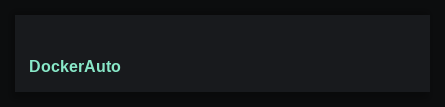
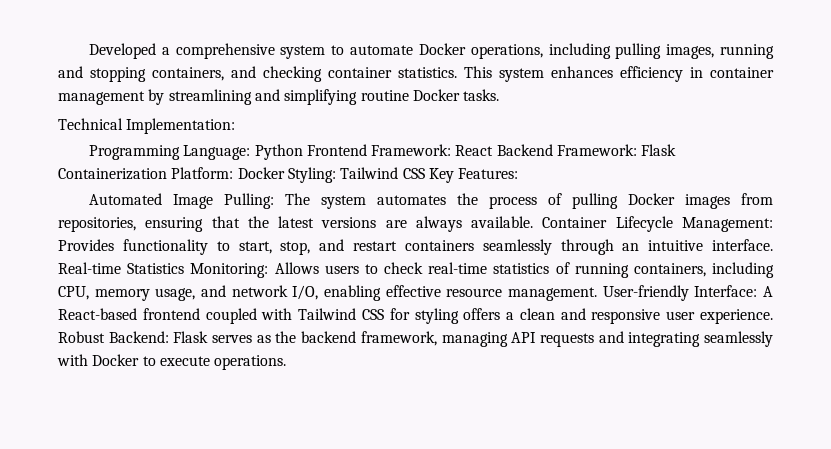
- DockerAuto
+ Developed a comprehensive system to automate Docker operations, including pulling images, running and stopping containers, and checking container statistics. This system enhances efficiency in container management by streamlining and simplifying routine Docker tasks.
+ Technical Implementation:
+ Programming Language: Python Frontend Framework: React Backend Framework: Flask Containerization Platform: Docker Styling: Tailwind CSS Key Features:
+ Automated Image Pulling: The system automates the process of pulling Docker images from repositories, ensuring that the latest versions are always available. Container Lifecycle Management: Provides functionality to start, stop, and restart containers seamlessly through an intuitive interface. Real-time Statistics Monitoring: Allows users to check real-time statistics of running containers, including CPU, memory usage, and network I/O, enabling effective resource management. User-friendly Interface: A React-based frontend coupled with Tailwind CSS for styling offers a clean and responsive user experience. Robust Backend: Flask serves as the backend framework, managing API requests and integrating seamlessly with Docker to execute operations.

